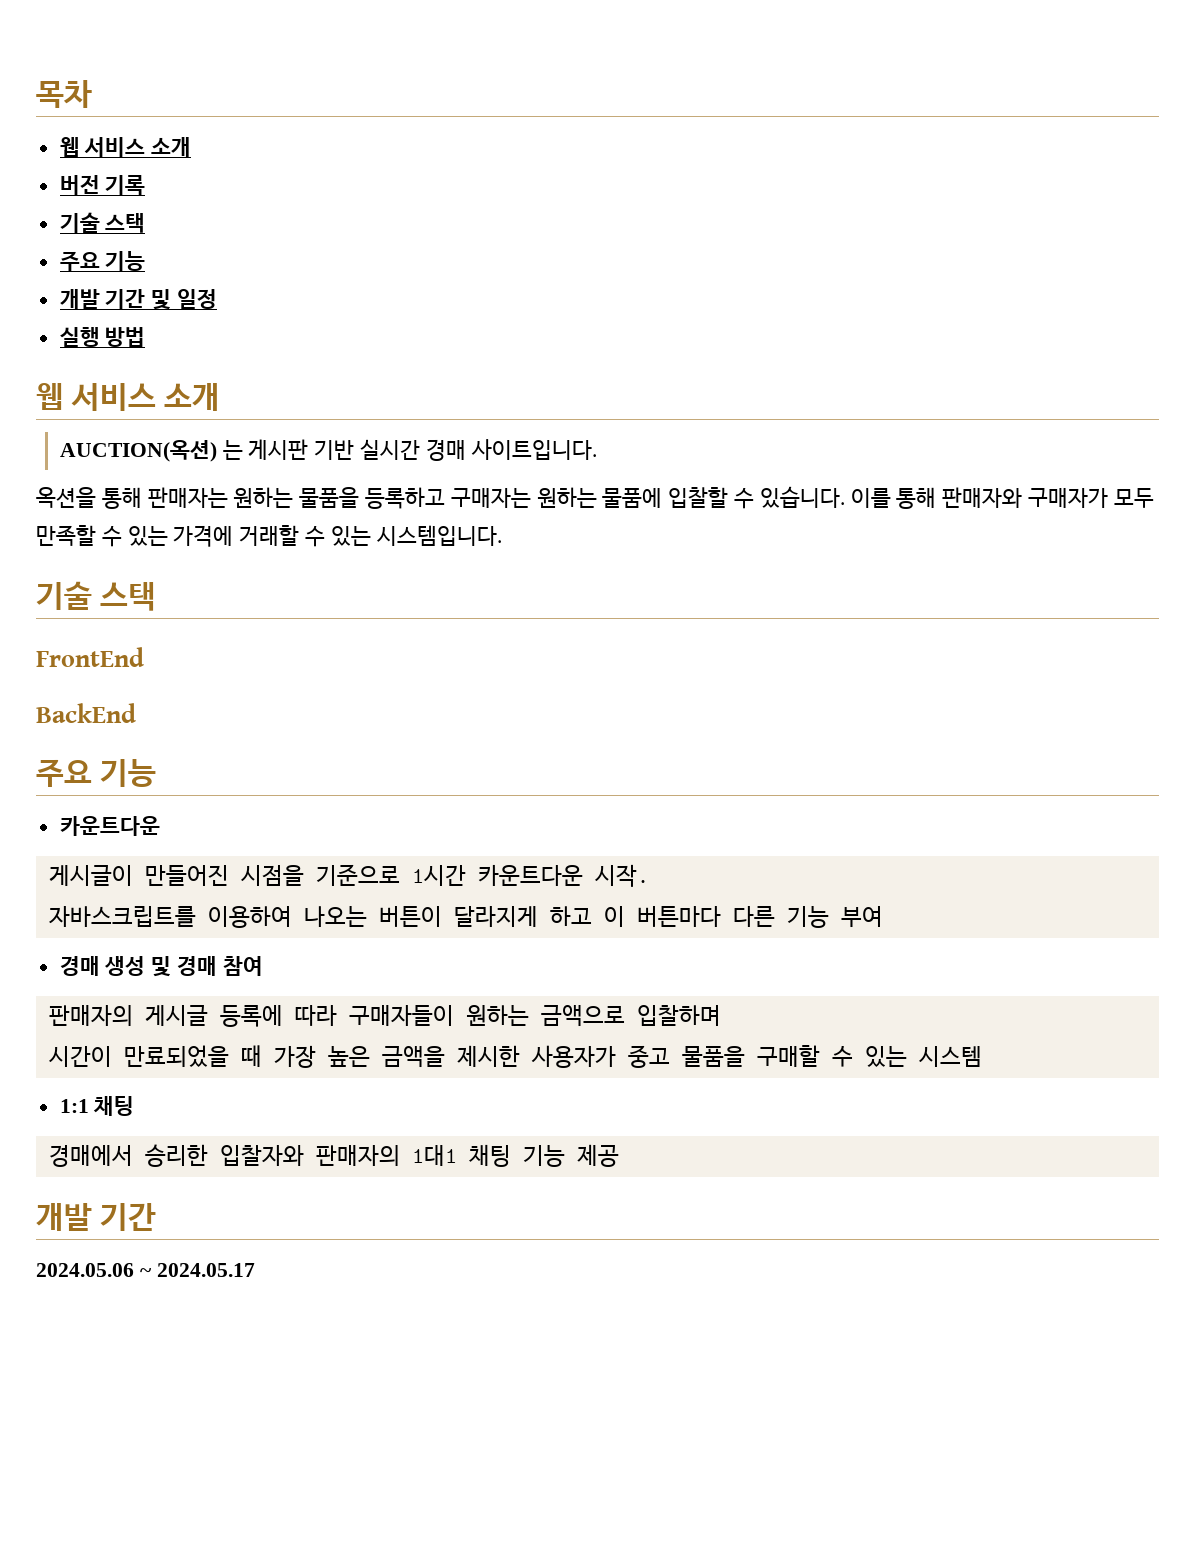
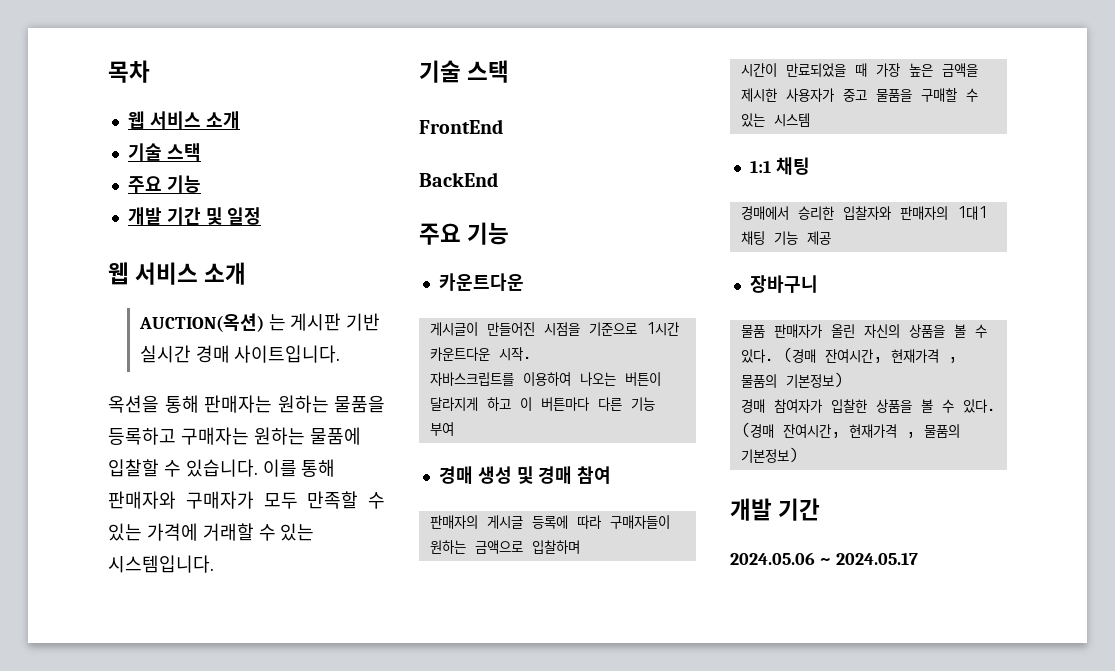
- 버전 기록
- 실행 방법
+ 장바구니
+ 물품 판매자가 올린 자신의 상품을 볼 수 있다. (경매 잔여시간, 현재가격 , 물품의 기본정보)
+ 경매 참여자가 입찰한 상품을 볼 수 있다. (경매 잔여시간, 현재가격 , 물품의 기본정보)

